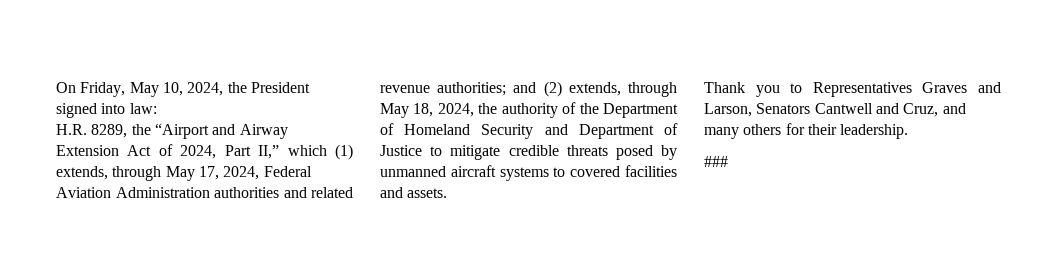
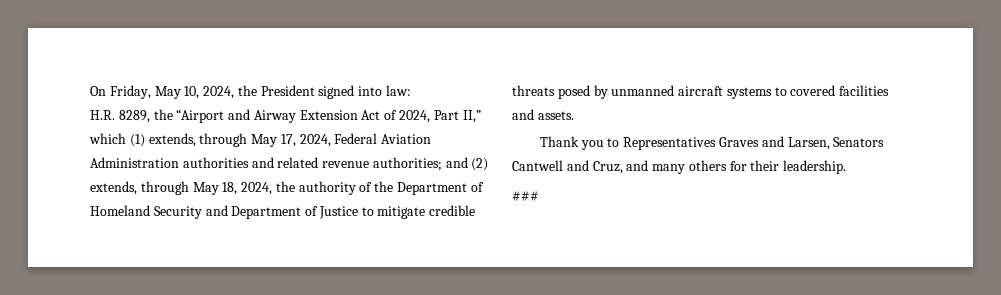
- Thank you to Representatives Graves and Larson, Senators Cantwell and Cruz, and many others for their leadership.
+ Thank you to Representatives Graves and Larsen, Senators Cantwell and Cruz, and many others for their leadership.

